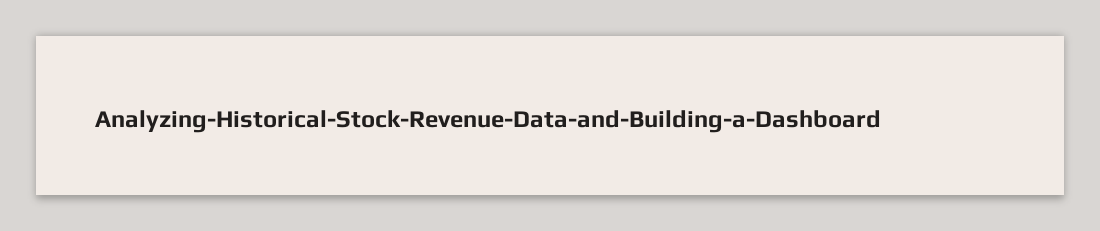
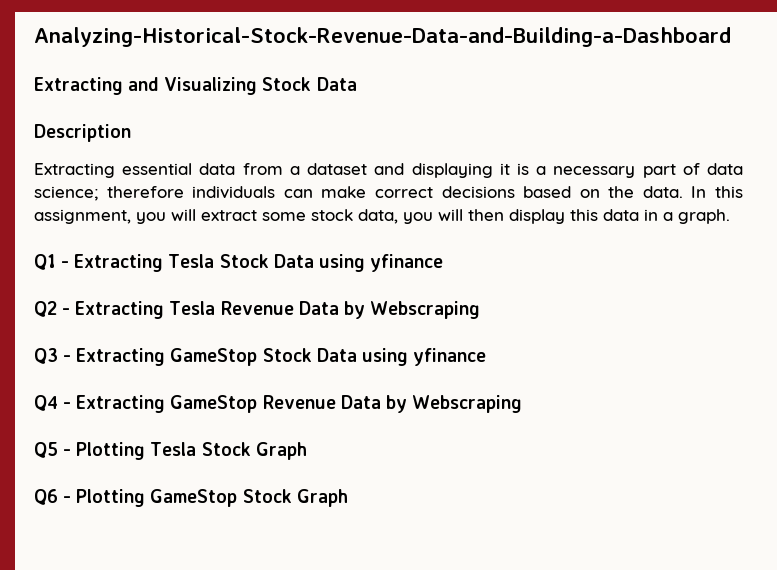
+ Extracting and Visualizing Stock Data
+ Description
+ Extracting essential data from a dataset and displaying it is a necessary part of data science; therefore individuals can make correct decisions based on the data. In this assignment, you will extract some stock data, you will then display this data in a graph.
+ Q1 - Extracting Tesla Stock Data using yfinance
+ Q2 - Extracting Tesla Revenue Data by Webscraping
+ Q3 - Extracting GameStop Stock Data using yfinance
+ Q4 - Extracting GameStop Revenue Data by Webscraping
+ Q5 - Plotting Tesla Stock Graph
+ Q6 - Plotting GameStop Stock Graph

